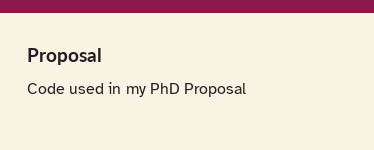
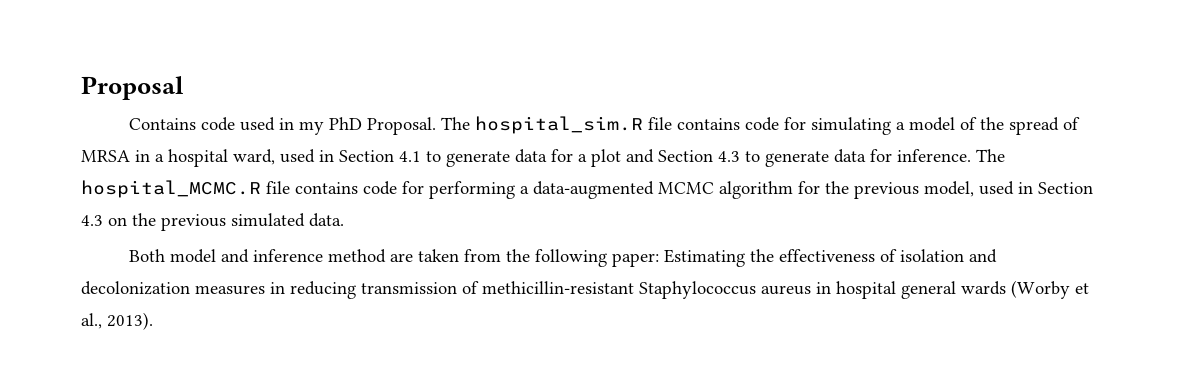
- Code used in my PhD Proposal
+ Contains code used in my PhD Proposal. The hospital_sim.R file contains code for simulating a model of the spread of MRSA in a hospital ward, used in Section 4.1 to generate data for a plot and Section 4.3 to generate data for inference. The hospital_MCMC.R file contains code for performing a data-augmented MCMC algorithm for the previous model, used in Section 4.3 on the previous simulated data.
+ Both model and inference method are taken from the following paper: Estimating the effectiveness of isolation and decolonization measures in reducing transmission of methicillin-resistant Staphylococcus aureus in hospital general wards (Worby et al., 2013).

